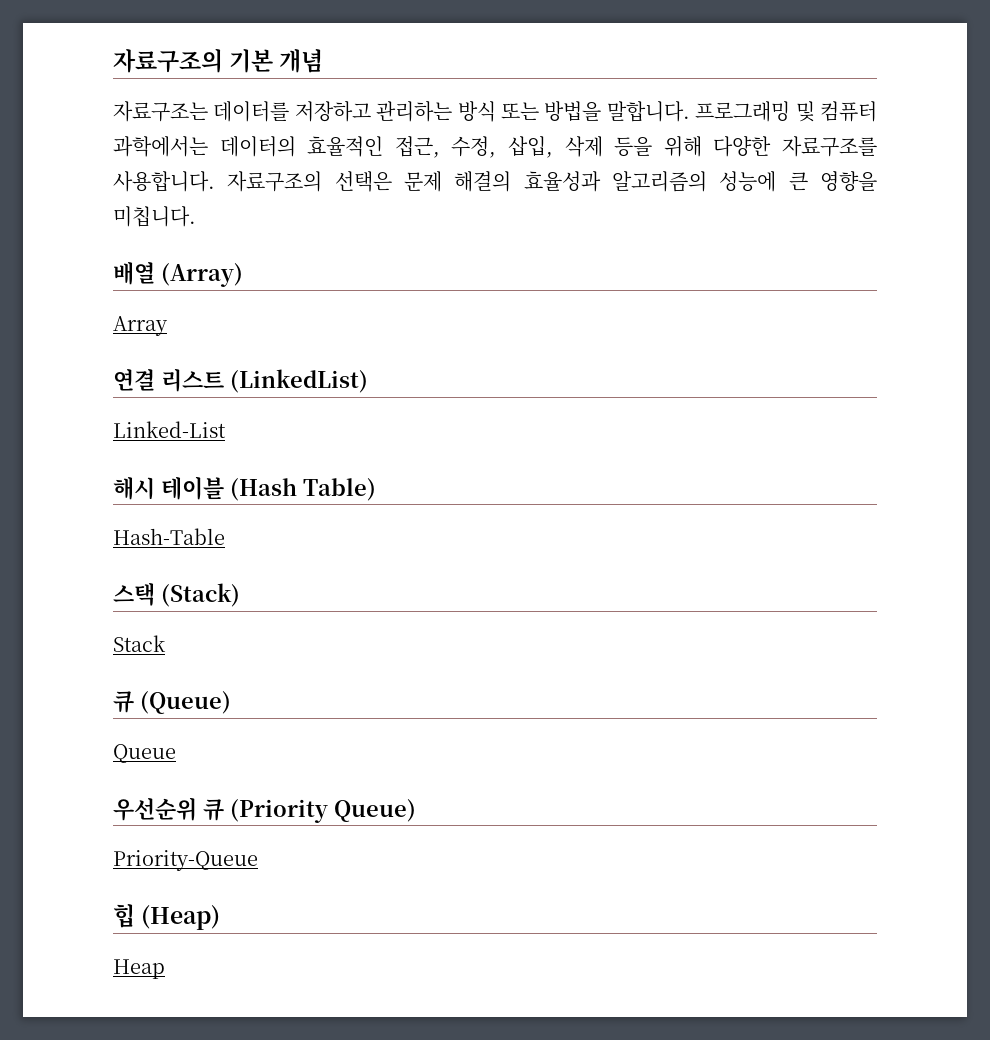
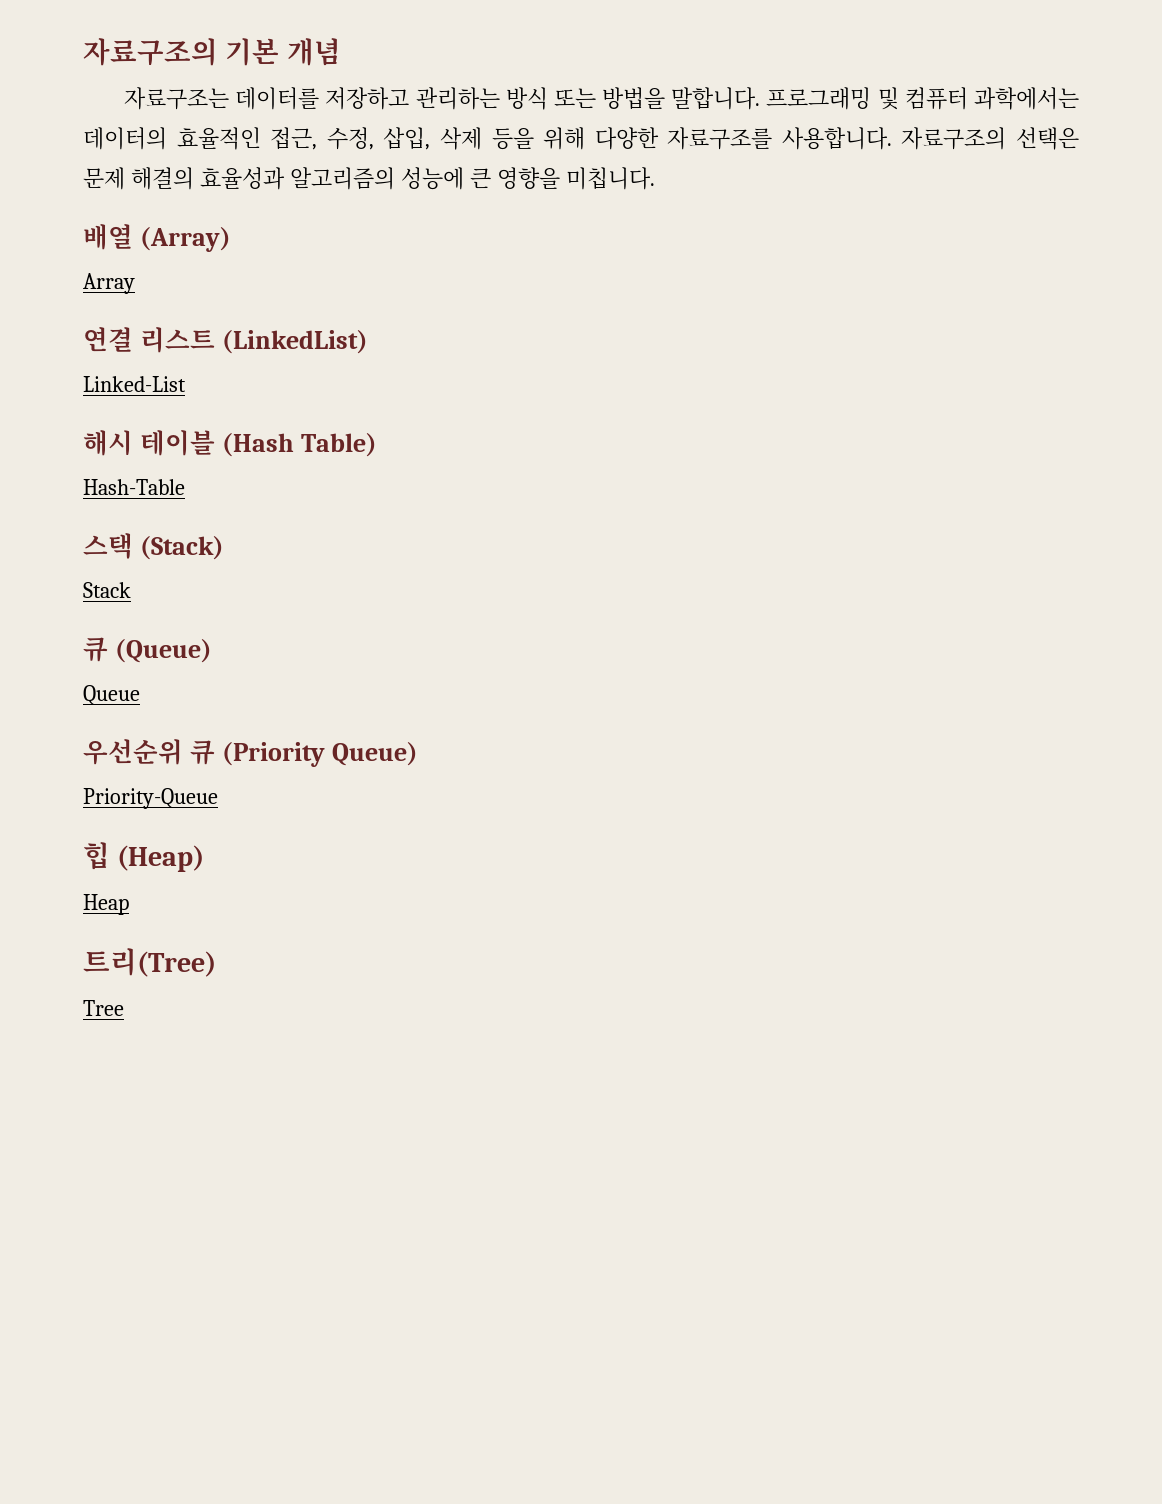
+ 트리(Tree)
+ Tree

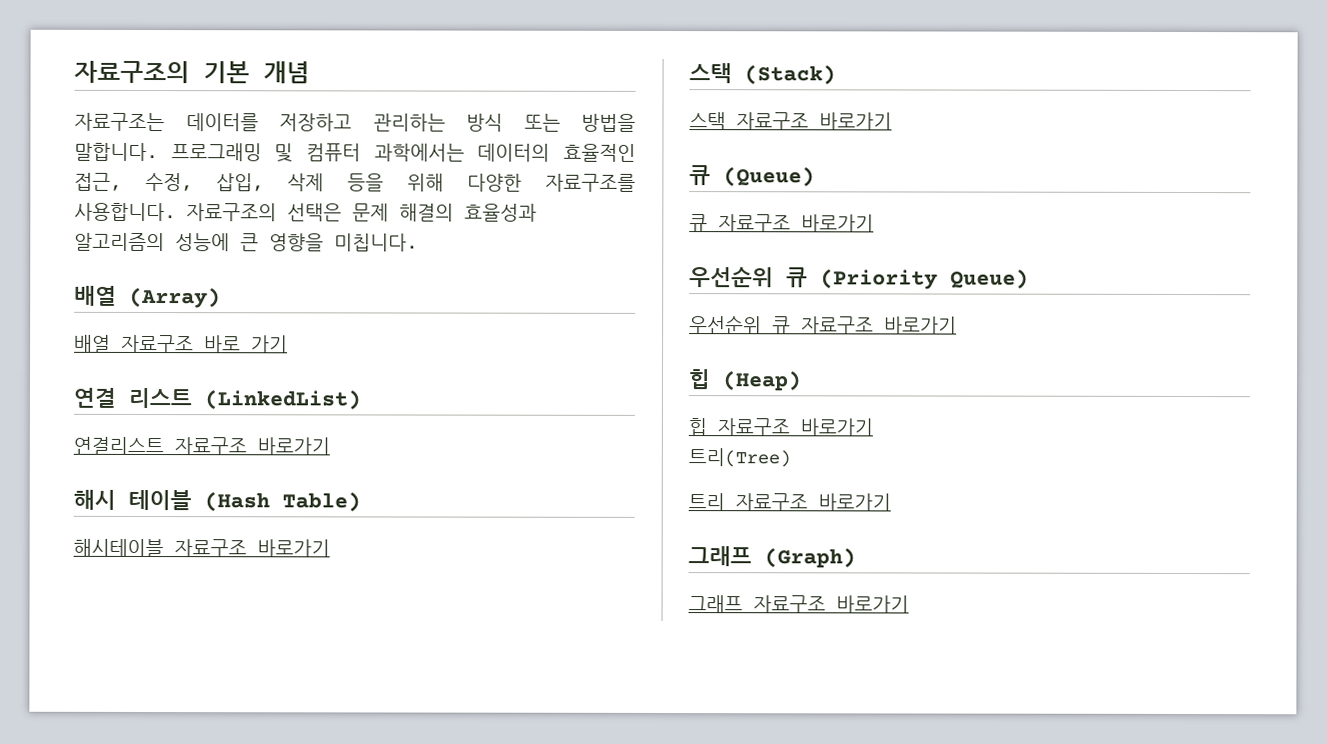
- Array
+ 배열 자료구조 바로 가기
- Linked-List
+ 연결리스트 자료구조 바로가기
- Hash-Table
+ 해시테이블 자료구조 바로가기
- Stack
+ 스택 자료구조 바로가기
  큐 (Queue)
- Queue
+ 큐 자료구조 바로가기
- Priority-Queue
+ 우선순위 큐 자료구조 바로가기
  힙 (Heap)
- Heap
+ 힙 자료구조 바로가기
  트리(Tree)
- Tree
+ 트리 자료구조 바로가기
+ 그래프 (Graph)
+ 그래프 자료구조 바로가기

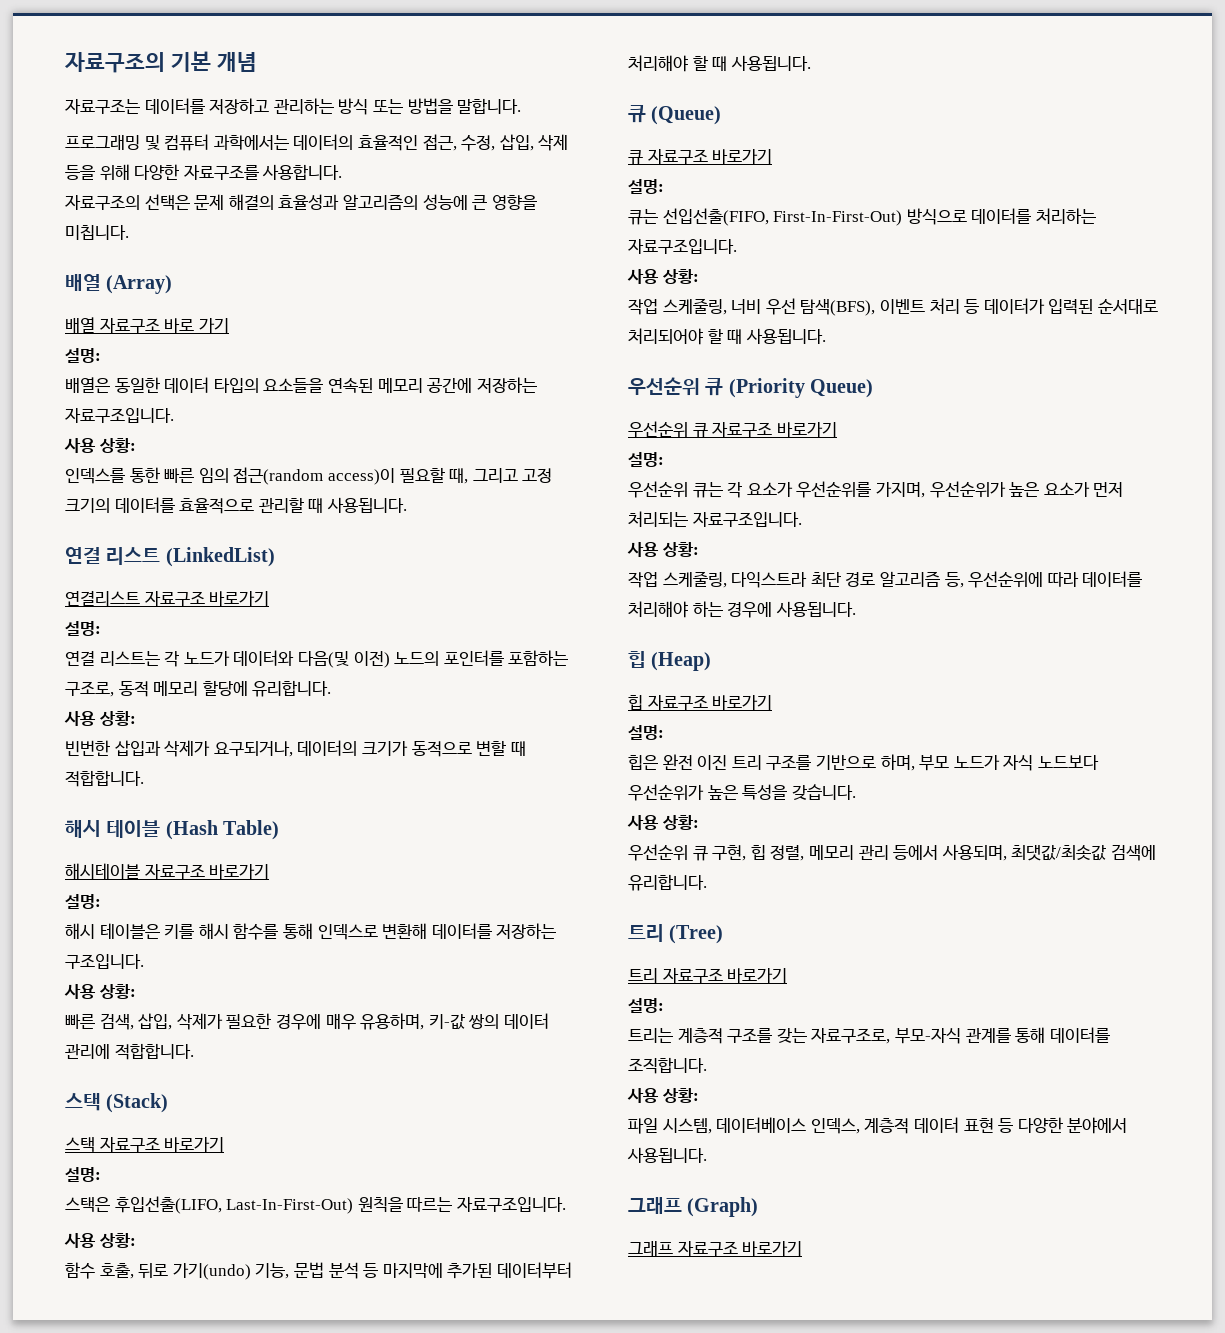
- 자료구조는 데이터를 저장하고 관리하는 방식 또는 방법을 말합니다. 프로그래밍 및 컴퓨터 과학에서는 데이터의 효율적인 접근, 수정, 삽입, 삭제 등을 위해 다양한 자료구조를 사용합니다. 자료구조의 선택은 문제 해결의 효율성과 알고리즘의 성능에 큰 영향을 미칩니다.
+ 자료구조는 데이터를 저장하고 관리하는 방식 또는 방법을 말합니다.
+ 프로그래밍 및 컴퓨터 과학에서는 데이터의 효율적인 접근, 수정, 삽입, 삭제 등을 위해 다양한 자료구조를 사용합니다.
+ 자료구조의 선택은 문제 해결의 효율성과 알고리즘의 성능에 큰 영향을 미칩니다.
  배열 자료구조 바로 가기
+ 설명:
+ 배열은 동일한 데이터 타입의 요소들을 연속된 메모리 공간에 저장하는 자료구조입니다.
+ 사용 상황:
+ 인덱스를 통한 빠른 임의 접근(random access)이 필요할 때, 그리고 고정 크기의 데이터를 효율적으로 관리할 때 사용됩니다.
  연결리스트 자료구조 바로가기
+ 설명:
+ 연결 리스트는 각 노드가 데이터와 다음(및 이전) 노드의 포인터를 포함하는 구조로, 동적 메모리 할당에 유리합니다.
+ 사용 상황:
+ 빈번한 삽입과 삭제가 요구되거나, 데이터의 크기가 동적으로 변할 때 적합합니다.
  해시테이블 자료구조 바로가기
+ 설명:
+ 해시 테이블은 키를 해시 함수를 통해 인덱스로 변환해 데이터를 저장하는 구조입니다.
+ 사용 상황:
+ 빠른 검색, 삽입, 삭제가 필요한 경우에 매우 유용하며, 키-값 쌍의 데이터 관리에 적합합니다.
  스택 자료구조 바로가기
+ 설명:
+ 스택은 후입선출(LIFO, Last-In-First-Out) 원칙을 따르는 자료구조입니다.
+ 사용 상황:
+ 함수 호출, 뒤로 가기(undo) 기능, 문법 분석 등 마지막에 추가된 데이터부터 처리해야 할 때 사용됩니다.
  큐 (Queue)
  큐 자료구조 바로가기
+ 설명:
+ 큐는 선입선출(FIFO, First-In-First-Out) 방식으로 데이터를 처리하는 자료구조입니다.
+ 사용 상황:
+ 작업 스케줄링, 너비 우선 탐색(BFS), 이벤트 처리 등 데이터가 입력된 순서대로 처리되어야 할 때 사용됩니다.
  우선순위 큐 자료구조 바로가기
+ 설명:
+ 우선순위 큐는 각 요소가 우선순위를 가지며, 우선순위가 높은 요소가 먼저 처리되는 자료구조입니다.
+ 사용 상황:
+ 작업 스케줄링, 다익스트라 최단 경로 알고리즘 등, 우선순위에 따라 데이터를 처리해야 하는 경우에 사용됩니다.
  힙 자료구조 바로가기
- 트리(Tree)
+ 설명:
+ 힙은 완전 이진 트리 구조를 기반으로 하며, 부모 노드가 자식 노드보다 우선순위가 높은 특성을 갖습니다.
+ 사용 상황:
+ 우선순위 큐 구현, 힙 정렬, 메모리 관리 등에서 사용되며, 최댓값/최솟값 검색에 유리합니다.
+ 트리 (Tree)
  트리 자료구조 바로가기
+ 설명:
+ 트리는 계층적 구조를 갖는 자료구조로, 부모-자식 관계를 통해 데이터를 조직합니다.
+ 사용 상황:
+ 파일 시스템, 데이터베이스 인덱스, 계층적 데이터 표현 등 다양한 분야에서 사용됩니다.

